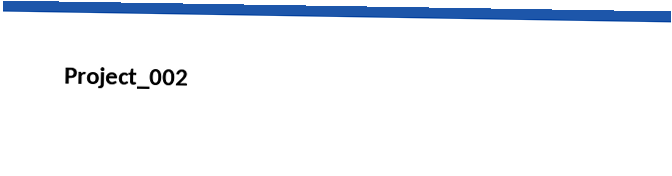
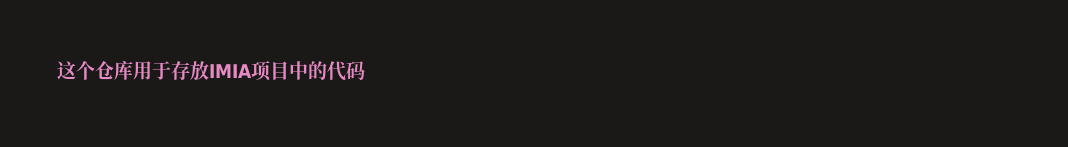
- Project_002
+ 这个仓库用于存放IMIA项目中的代码

